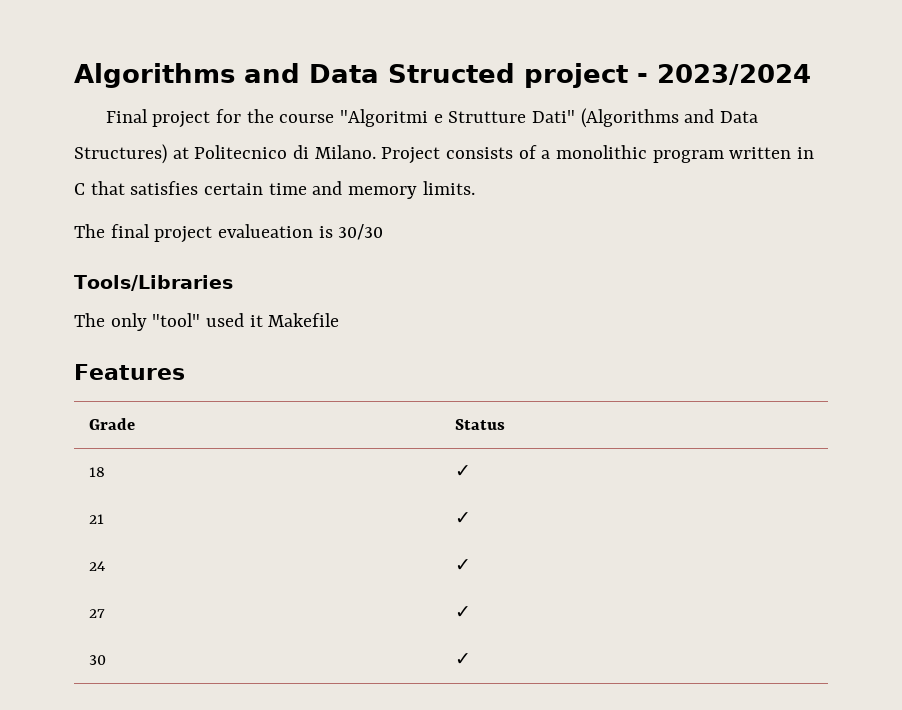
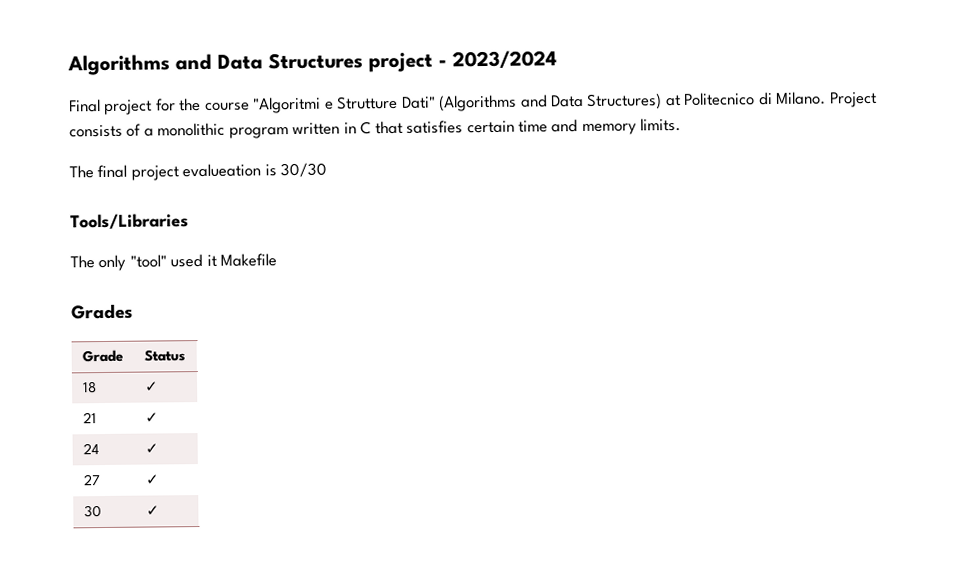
- Algorithms and Data Structed project - 2023/2024
+ Algorithms and Data Structures project - 2023/2024
- Features
+ Grades

